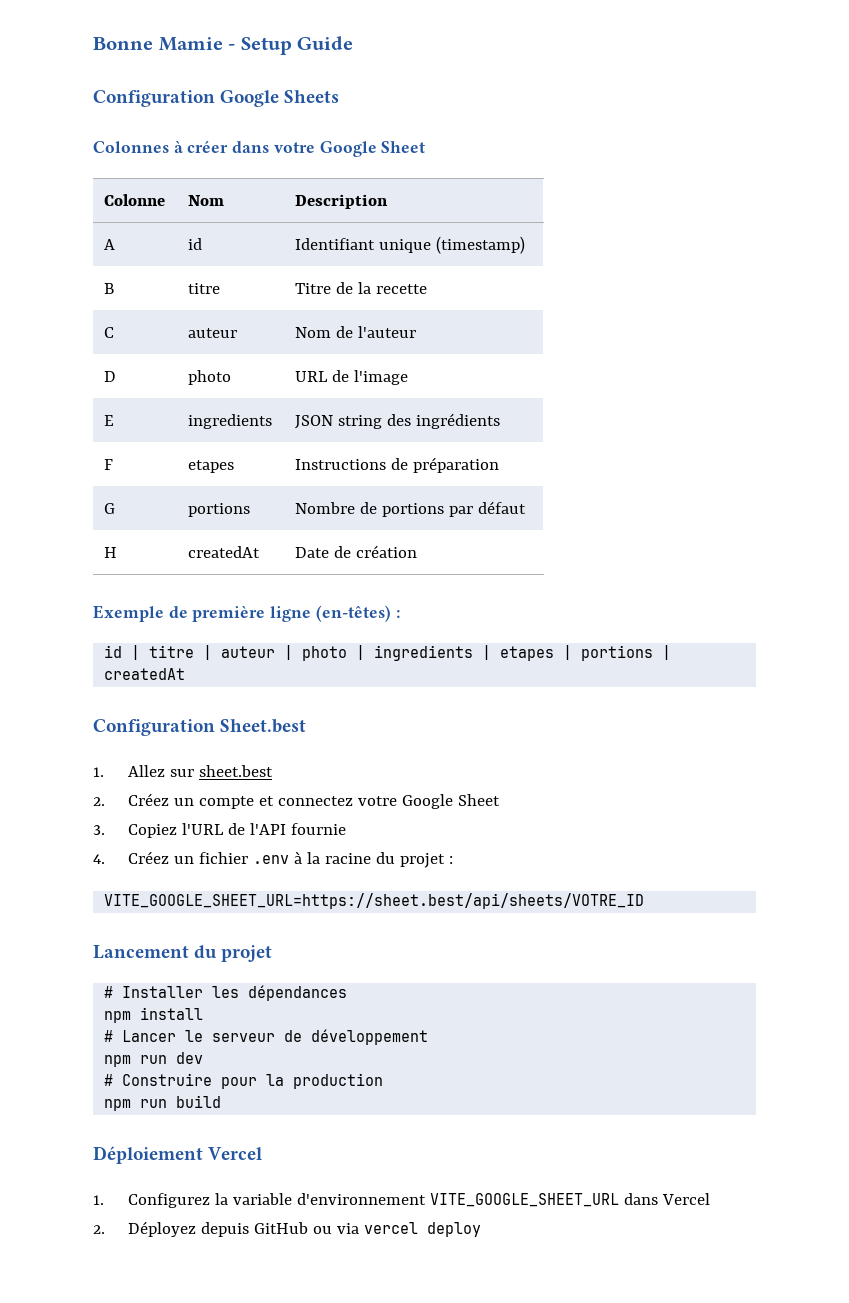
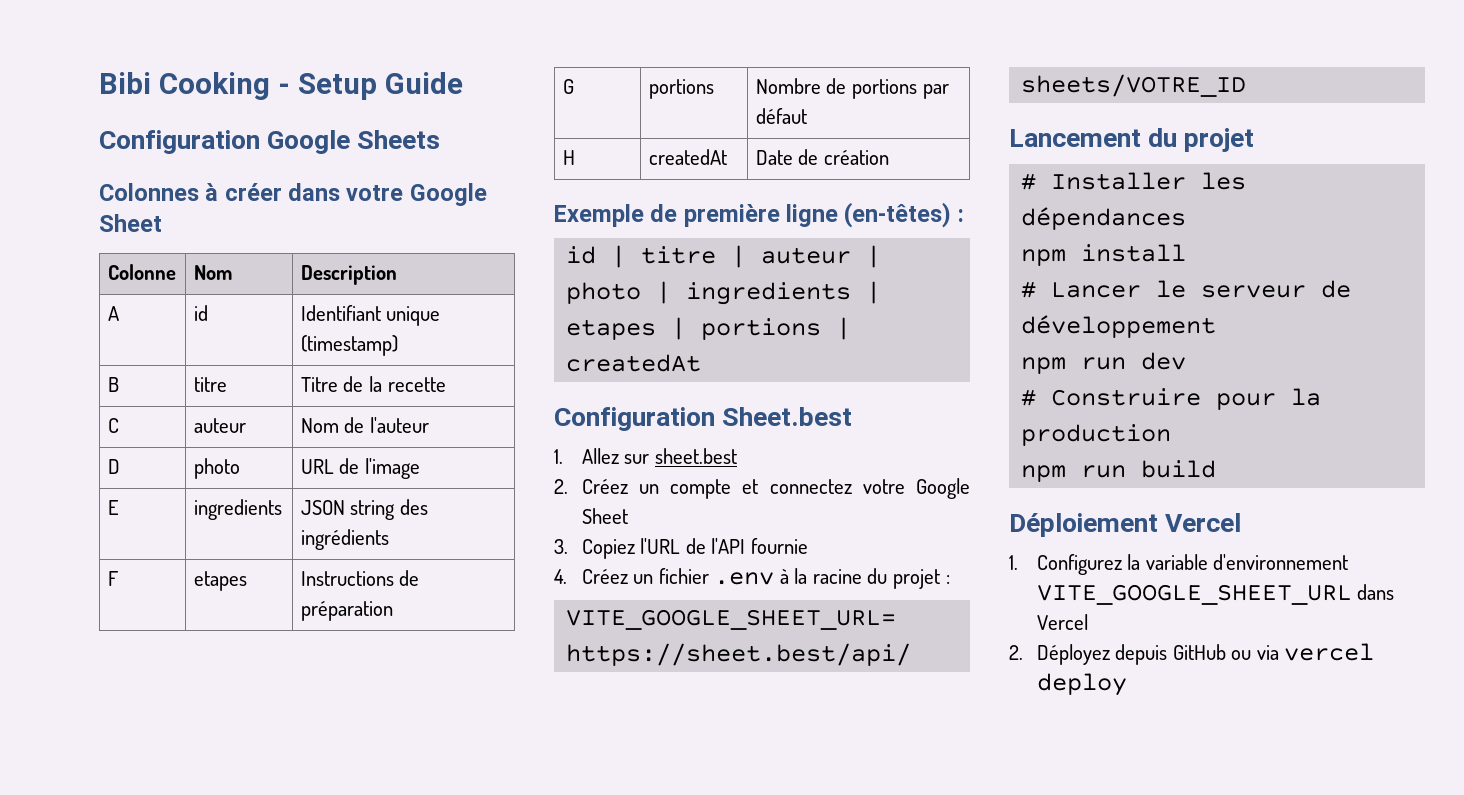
- Bonne Mamie - Setup Guide
+ Bibi Cooking - Setup Guide

